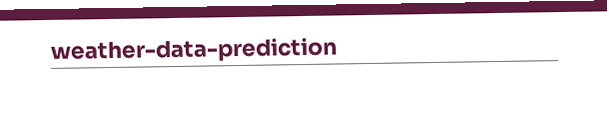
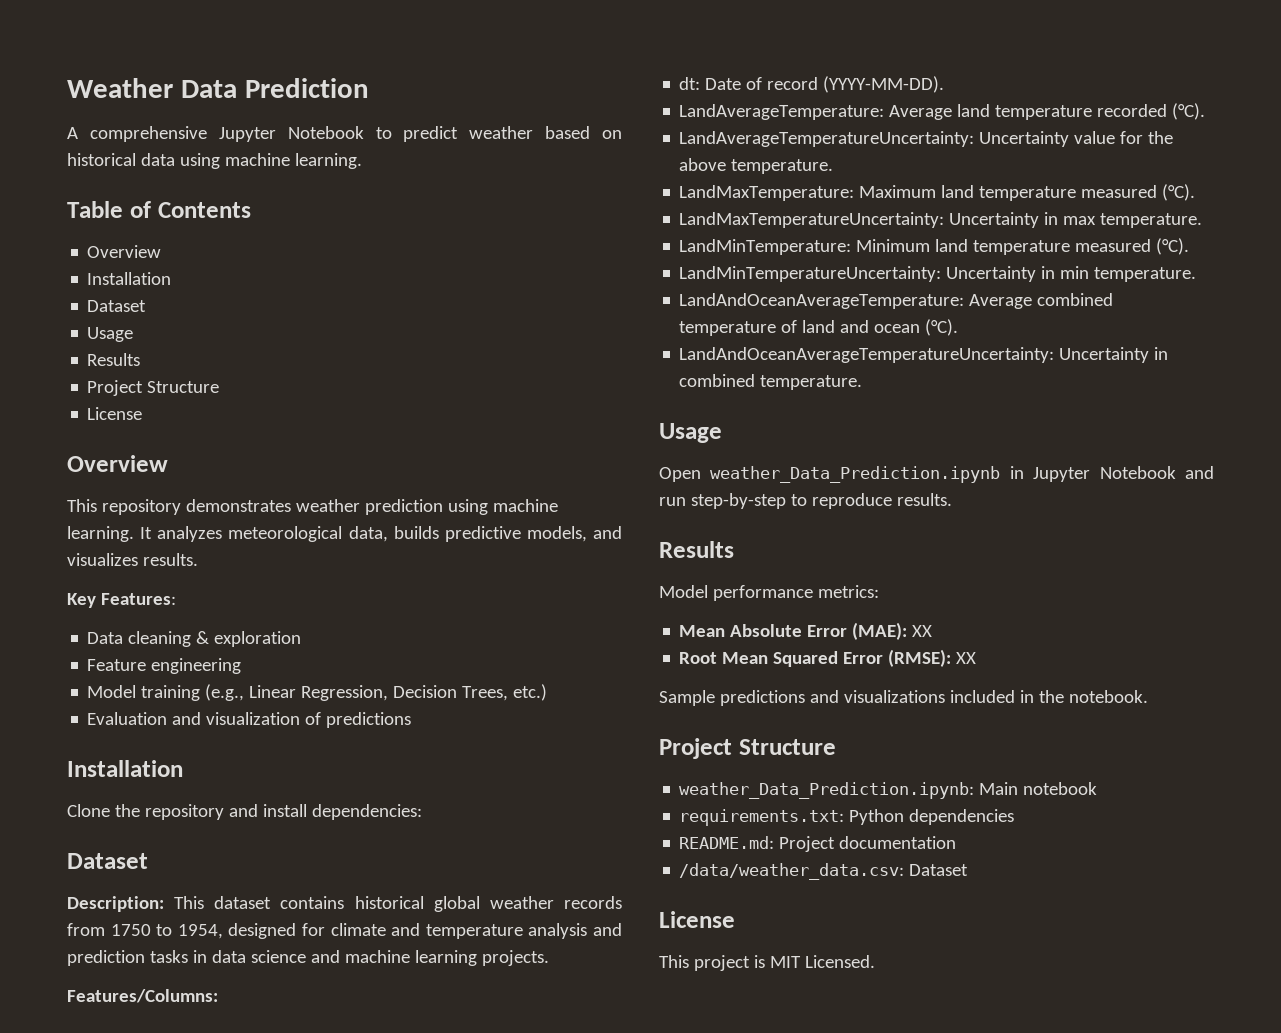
- weather-data-prediction
+ Weather Data Prediction
+ A comprehensive Jupyter Notebook to predict weather based on historical data using machine learning.
+ Table of Contents
+ Overview
+ Installation
+ Dataset
+ Usage
+ Results
+ Project Structure
+ License
+ Overview
+ This repository demonstrates weather prediction using machine learning. It analyzes meteorological data, builds predictive models, and visualizes results.
+ Key Features:
+ Data cleaning & exploration
+ Feature engineering
+ Model training (e.g., Linear Regression, Decision Trees, etc.)
+ Evaluation and visualization of predictions
+ Installation
+ Clone the repository and install dependencies:
+ Dataset
+ Description: This dataset contains historical global weather records from 1750 to 1954, designed for climate and temperature analysis and prediction tasks in data science and machine learning projects.
+ Features/Columns:
+ dt: Date of record (YYYY-MM-DD).
+ LandAverageTemperature: Average land temperature recorded (°C).
+ LandAverageTemperatureUncertainty: Uncertainty value for the above temperature.
+ LandMaxTemperature: Maximum land temperature measured (°C).
+ LandMaxTemperatureUncertainty: Uncertainty in max temperature.
+ LandMinTemperature: Minimum land temperature measured (°C).
+ LandMinTemperatureUncertainty: Uncertainty in min temperature.
+ LandAndOceanAverageTemperature: Average combined temperature of land and ocean (°C).
+ LandAndOceanAverageTemperatureUncertainty: Uncertainty in combined temperature.
+ Usage
+ Open weather_Data_Prediction.ipynb in Jupyter Notebook and run step-by-step to reproduce results.
+ Results
+ Model performance metrics:
+ Mean Absolute Error (MAE): XX
+ Root Mean Squared Error (RMSE): XX
+ Sample predictions and visualizations included in the notebook.
+ Project Structure
+ weather_Data_Prediction.ipynb: Main notebook
+ requirements.txt: Python dependencies
+ README.md: Project documentation
+ /data/weather_data.csv: Dataset
+ License
+ This project is MIT Licensed.

